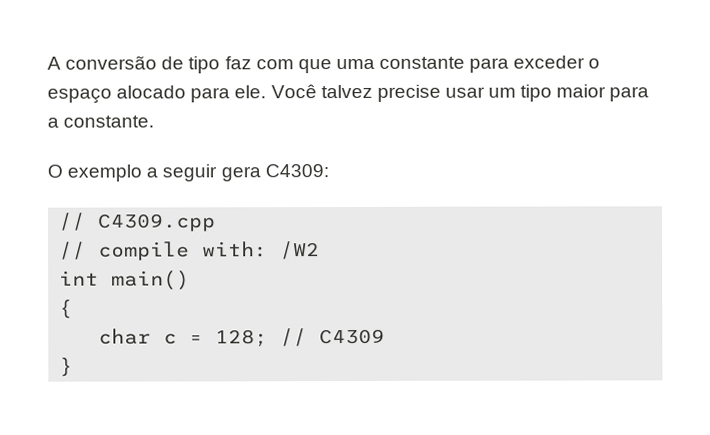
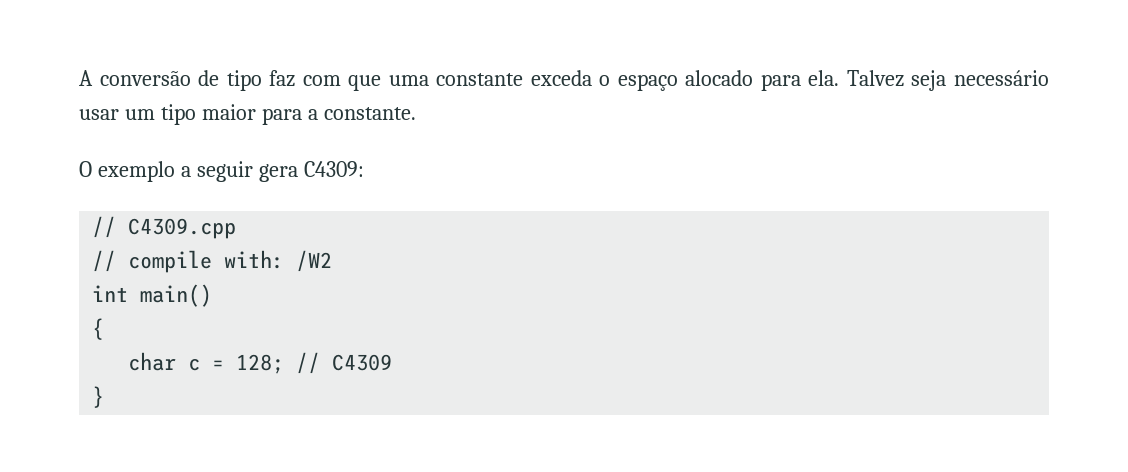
- A conversão de tipo faz com que uma constante para exceder o espaço alocado para ele. Você talvez precise usar um tipo maior para a constante.
+ A conversão de tipo faz com que uma constante exceda o espaço alocado para ela. Talvez seja necessário usar um tipo maior para a constante.

